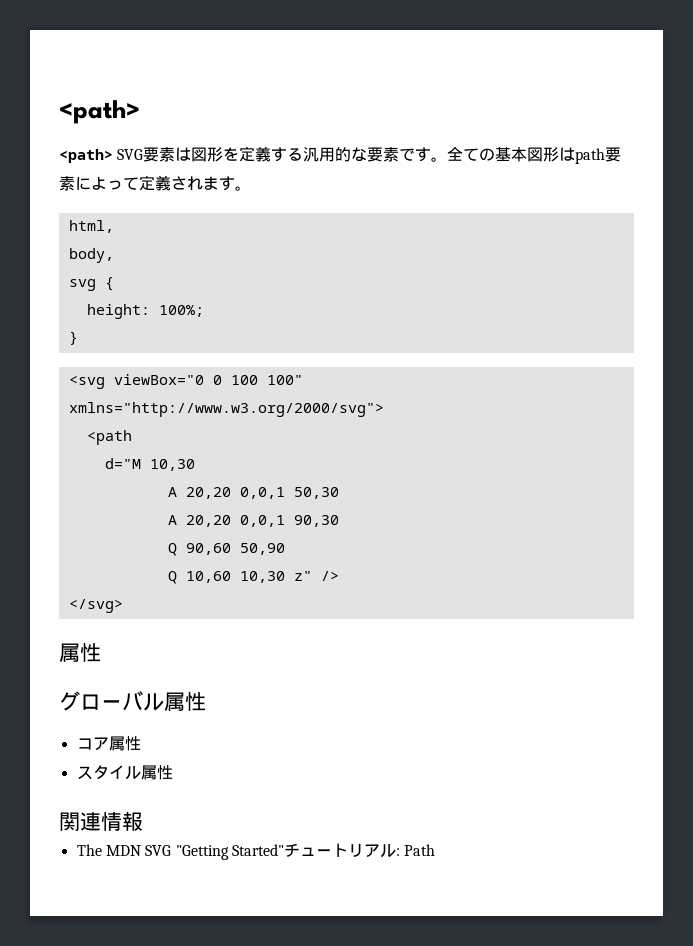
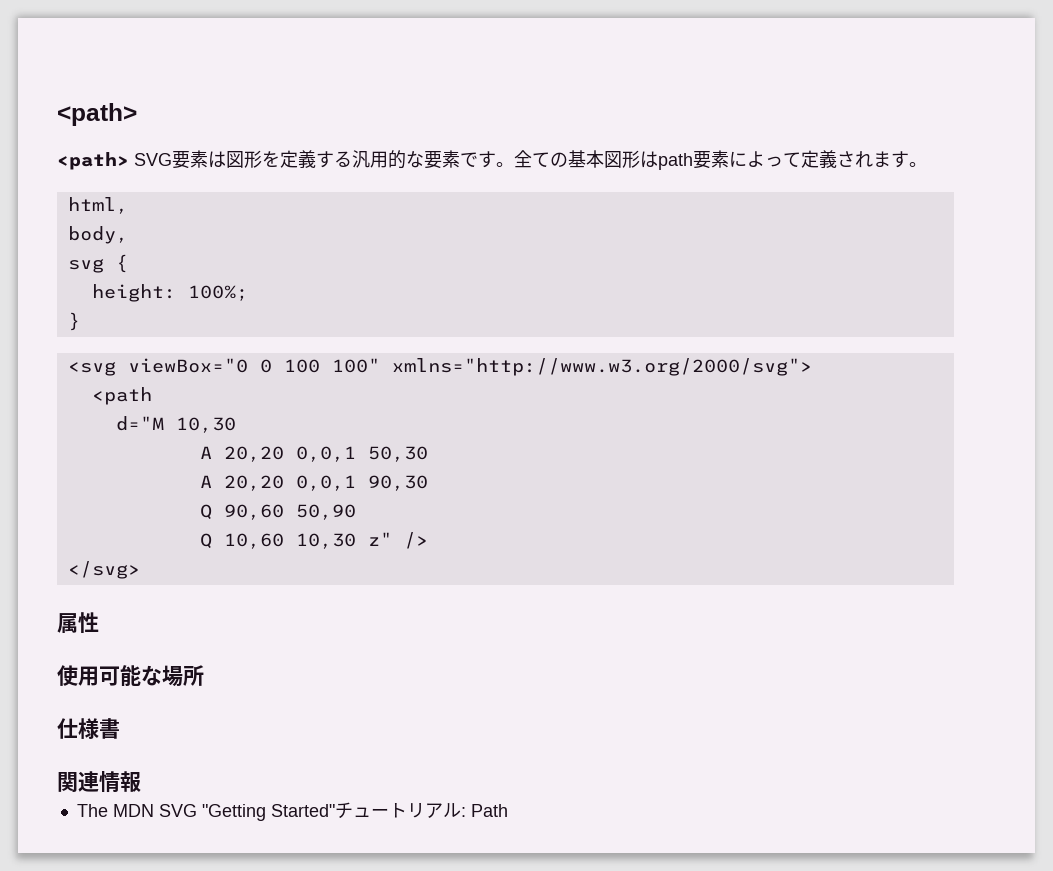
- グローバル属性
- コア属性
- スタイル属性
+ 使用可能な場所
+ 仕様書

